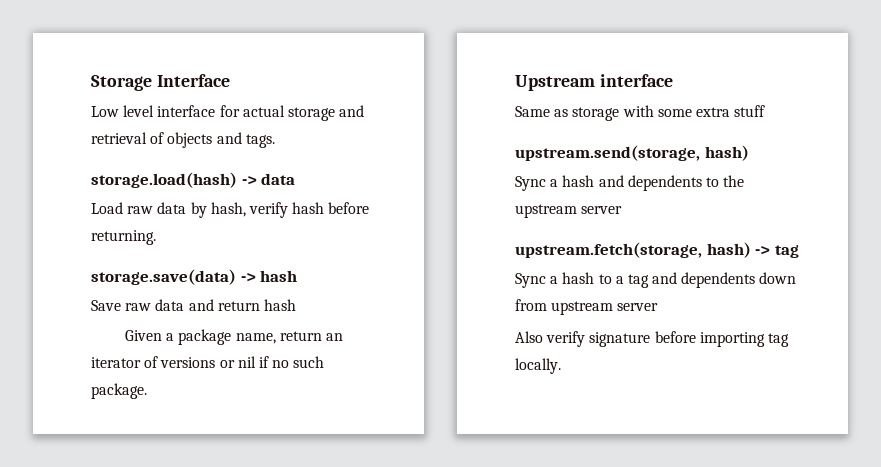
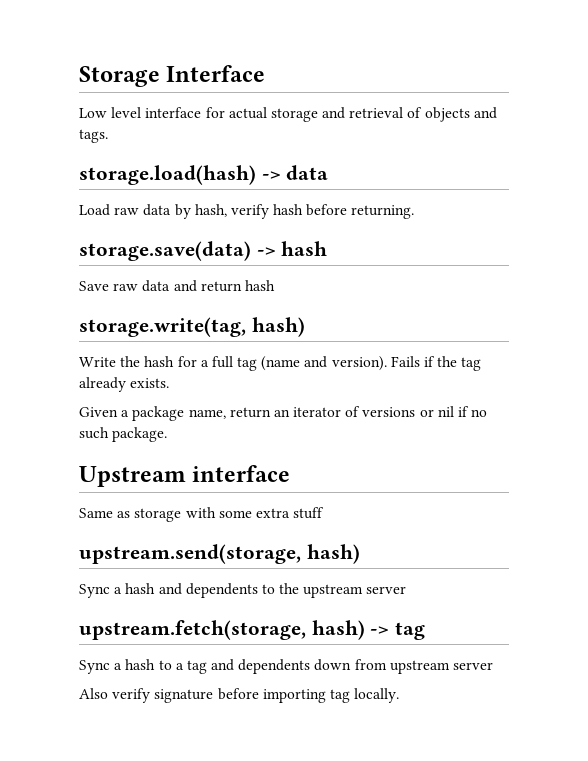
+ storage.write(tag, hash)
+ Write the hash for a full tag (name and version). Fails if the tag already exists.

